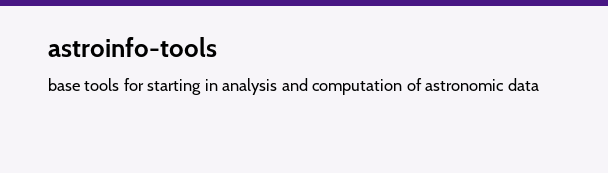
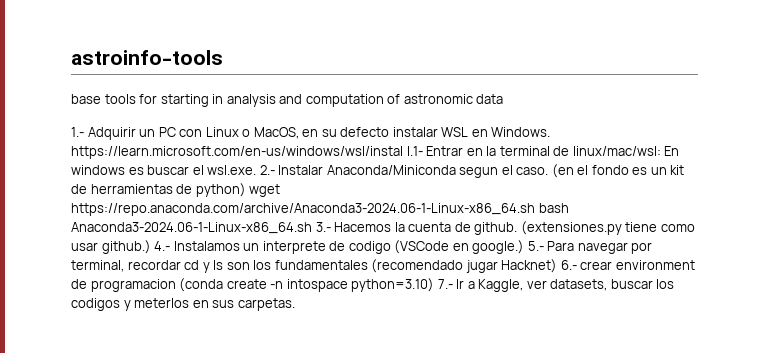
+ 1.- Adquirir un PC con Linux o MacOS, en su defecto instalar WSL en Windows. https://learn.microsoft.com/en-us/windows/wsl/instal l.1- Entrar en la terminal de linux/mac/wsl: En windows es buscar el wsl.exe. 2.- Instalar Anaconda/Miniconda segun el caso. (en el fondo es un kit de herramientas de python) wget https://repo.anaconda.com/archive/Anaconda3-2024.06-1-Linux-x86_64.sh bash Anaconda3-2024.06-1-Linux-x86_64.sh 3.- Hacemos la cuenta de github. (extensiones.py tiene como usar github.) 4.- Instalamos un interprete de codigo (VSCode en google.) 5.- Para navegar por terminal, recordar cd y ls son los fundamentales (recomendado jugar Hacknet) 6.- crear environment de programacion (conda create -n intospace python=3.10) 7.- Ir a Kaggle, ver datasets, buscar los codigos y meterlos en sus carpetas.

